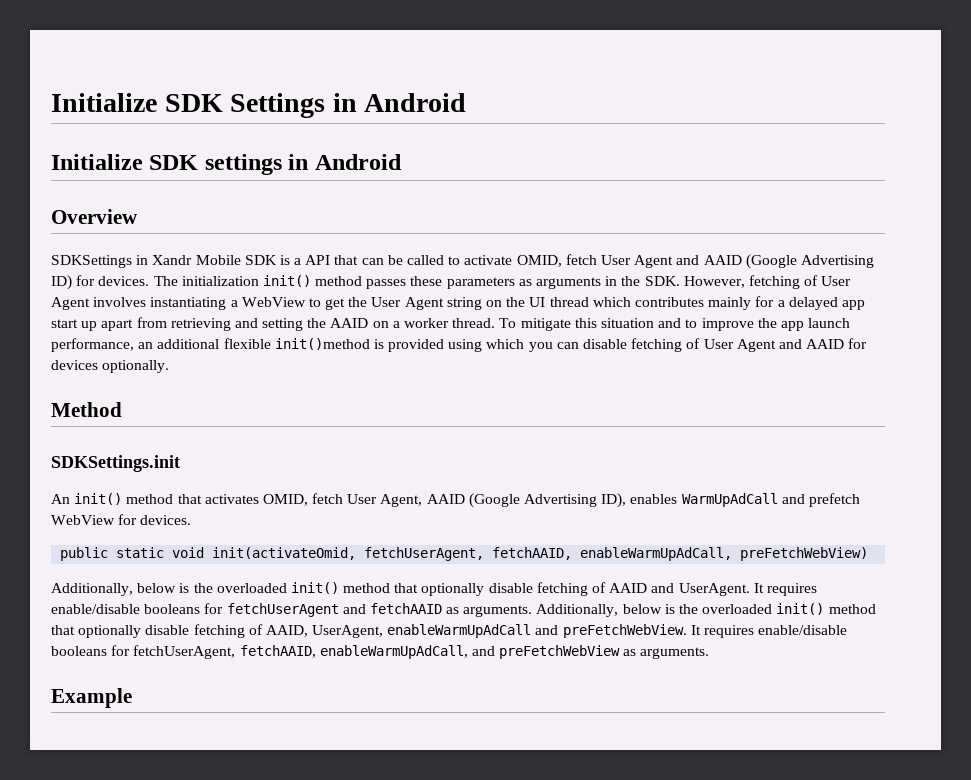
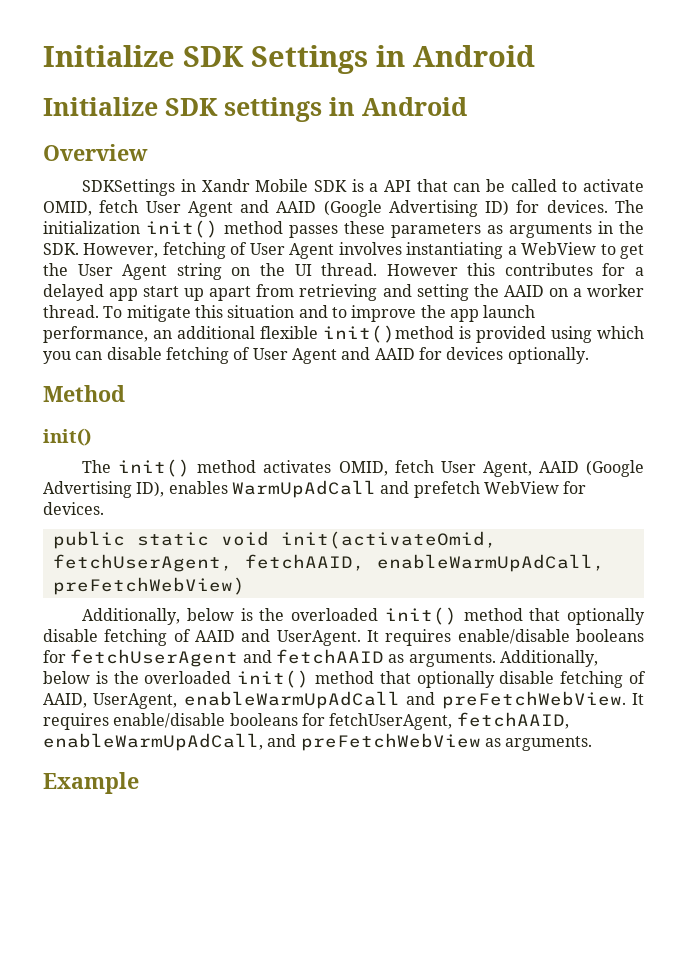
- The initialization init() method passes these parameters as arguments in the SDK. However, fetching of User Agent involves instantiating a WebView to get the User Agent string on the UI thread which contributes mainly for a delayed app start up apart from retrieving and setting the AAID on a worker thread.
+ The initialization init() method passes these parameters as arguments in the SDK. However, fetching of User Agent involves instantiating a WebView to get the User Agent string on the UI thread. However this contributes for a delayed app start up apart from retrieving and setting the AAID on a worker thread.
  Method
- SDKSettings.init
- An init() method that activates OMID, fetch User Agent, AAID (Google Advertising ID), enables WarmUpAdCall and prefetch WebView for devices.
+ init()
+ The init() method activates OMID, fetch User Agent, AAID (Google Advertising ID), enables WarmUpAdCall and prefetch WebView for devices.

